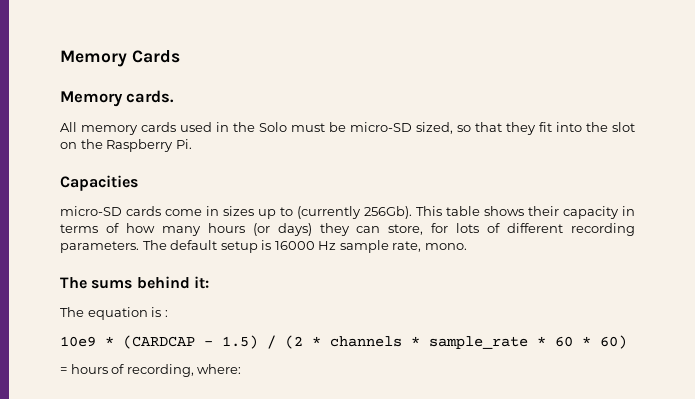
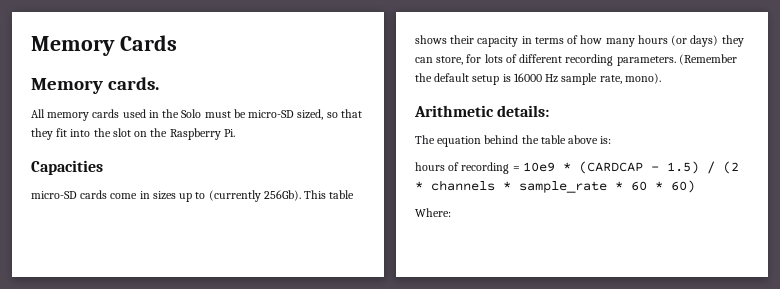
- The default setup is 16000 Hz sample rate, mono.
- The sums behind it:
- The equation is :
- 10e9 * (CARDCAP - 1.5) / (2 * channels * sample_rate * 60 * 60)
+ (Remember the default setup is 16000 Hz sample rate, mono).
+ Arithmetic details:
+ The equation behind the table above is:
+ hours of recording = 10e9 * (CARDCAP - 1.5) / (2 * channels * sample_rate * 60 * 60)
- = hours of recording, where:
+ Where:

